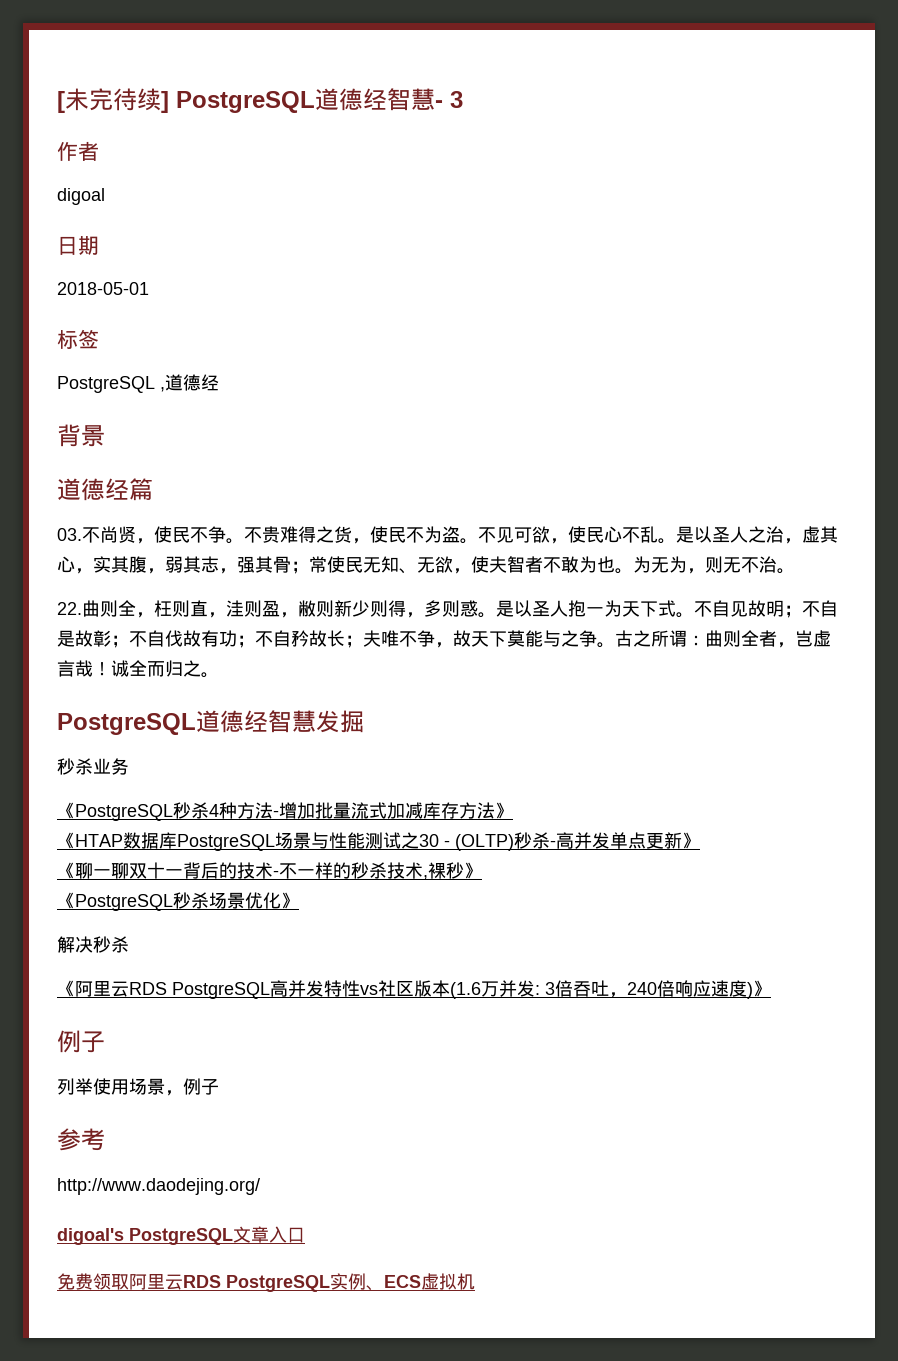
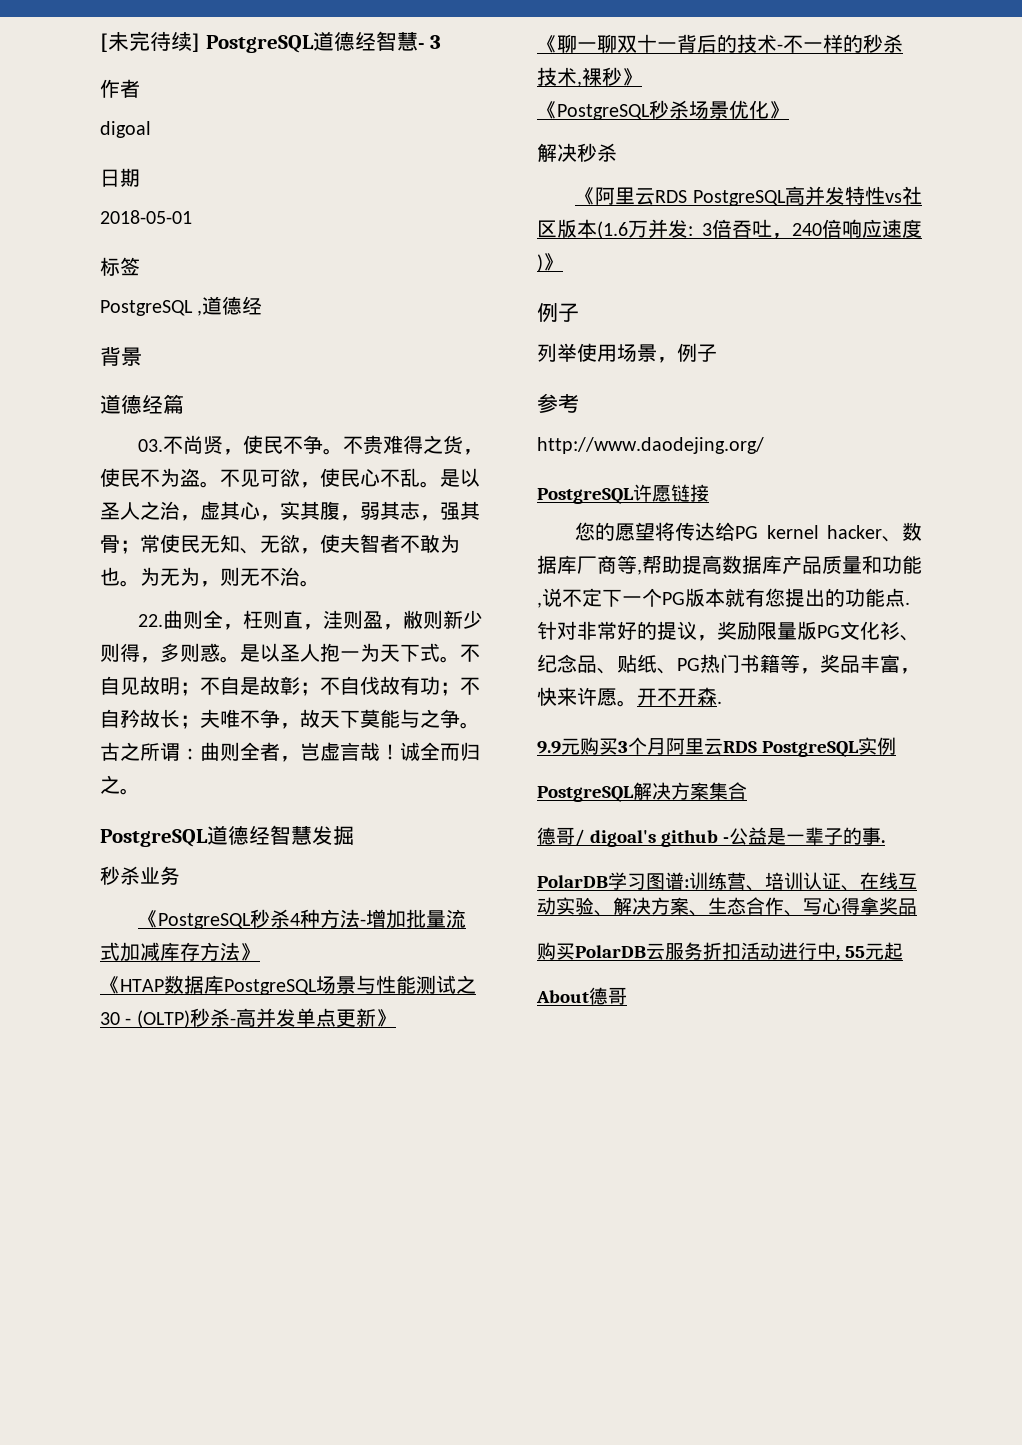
- digoal's PostgreSQL文章入口
- 免费领取阿里云RDS PostgreSQL实例、ECS虚拟机
+ PostgreSQL许愿链接
+ 您的愿望将传达给PG kernel hacker、数据库厂商等,帮助提高数据库产品质量和功能,说不定下一个PG版本就有您提出的功能点.针对非常好的提议，奖励限量版PG文化衫、纪念品、贴纸、PG热门书籍等，奖品丰富，快来许愿。开不开森.
+ 9.9元购买3个月阿里云RDS PostgreSQL实例
+ PostgreSQL解决方案集合
+ 德哥/ digoal's github -公益是一辈子的事.
+ PolarDB学习图谱:训练营、培训认证、在线互动实验、解决方案、生态合作、写心得拿奖品
+ 购买PolarDB云服务折扣活动进行中, 55元起
+ About德哥

